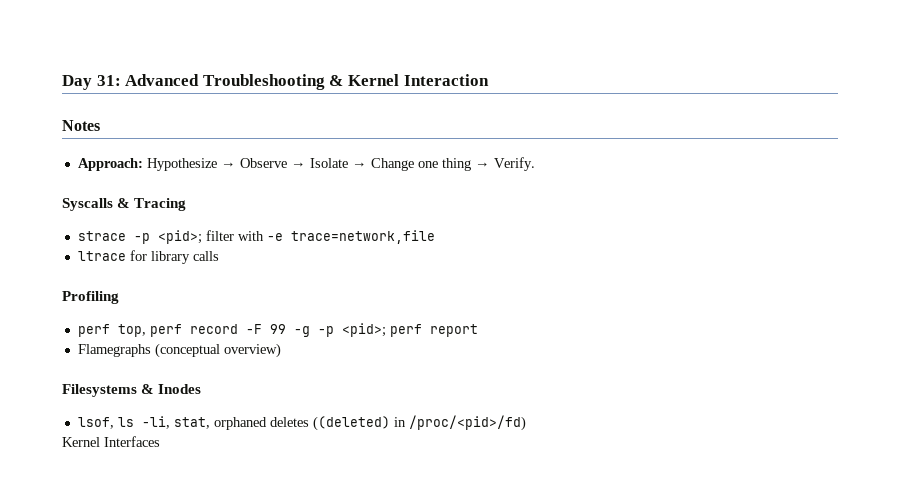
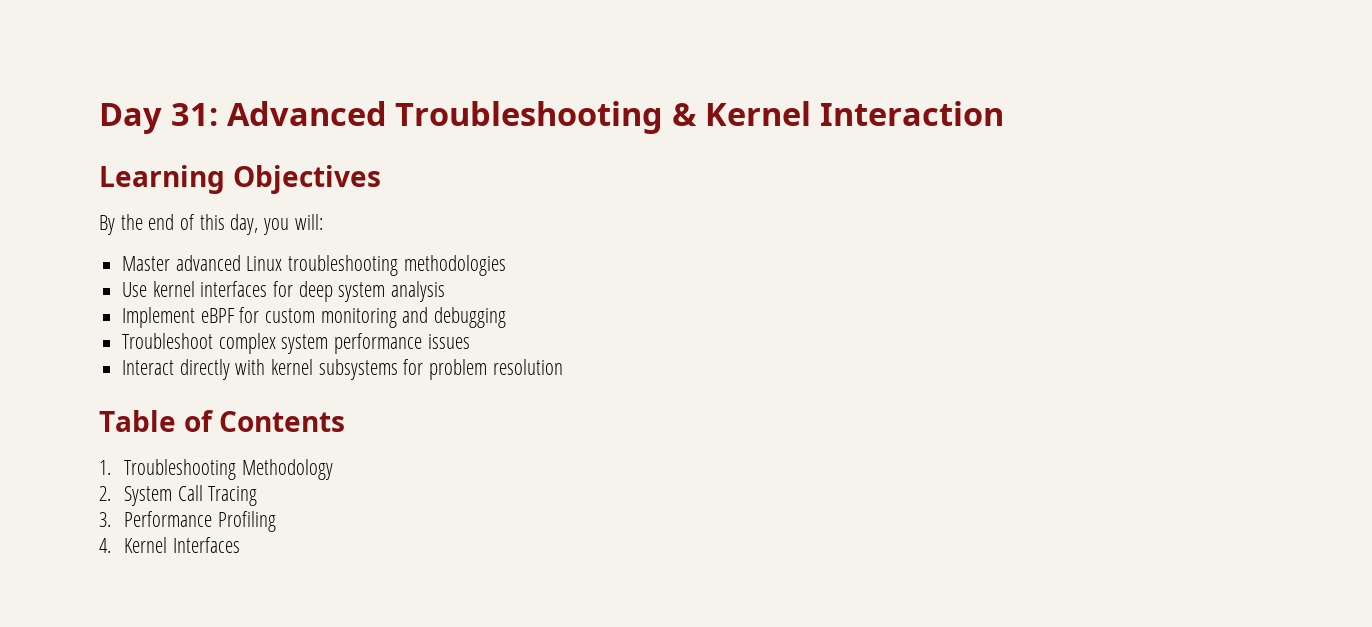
- Notes
- Approach: Hypothesize → Observe → Isolate → Change one thing → Verify.
- Syscalls & Tracing
- strace -p <pid>; filter with -e trace=network,file
- ltrace for library calls
- Profiling
- perf top, perf record -F 99 -g -p <pid>; perf report
- Flamegraphs (conceptual overview)
- Filesystems & Inodes
- lsof, ls -li, stat, orphaned deletes ((deleted) in /proc/<pid>/fd)
- Kernel Interfaces
+ Learning Objectives
+ By the end of this day, you will:
+ Master advanced Linux troubleshooting methodologies
+ Use kernel interfaces for deep system analysis
+ Implement eBPF for custom monitoring and debugging
+ Troubleshoot complex system performance issues
+ Interact directly with kernel subsystems for problem resolution
+ Table of Contents
+ 1. Troubleshooting Methodology
+ 2. System Call Tracing
+ 3. Performance Profiling
+ 4. Kernel Interfaces

